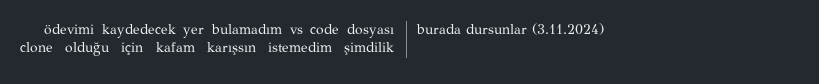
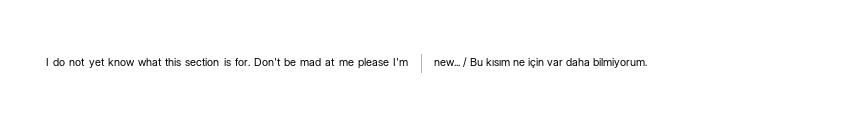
- ödevimi kaydedecek yer bulamadım vs code dosyası clone olduğu için kafam karışsın istemedim şimdilik burada dursunlar (3.11.2024)
+ I do not yet know what this section is for. Don't be mad at me please I'm new... / Bu kısım ne için var daha bilmiyorum.

